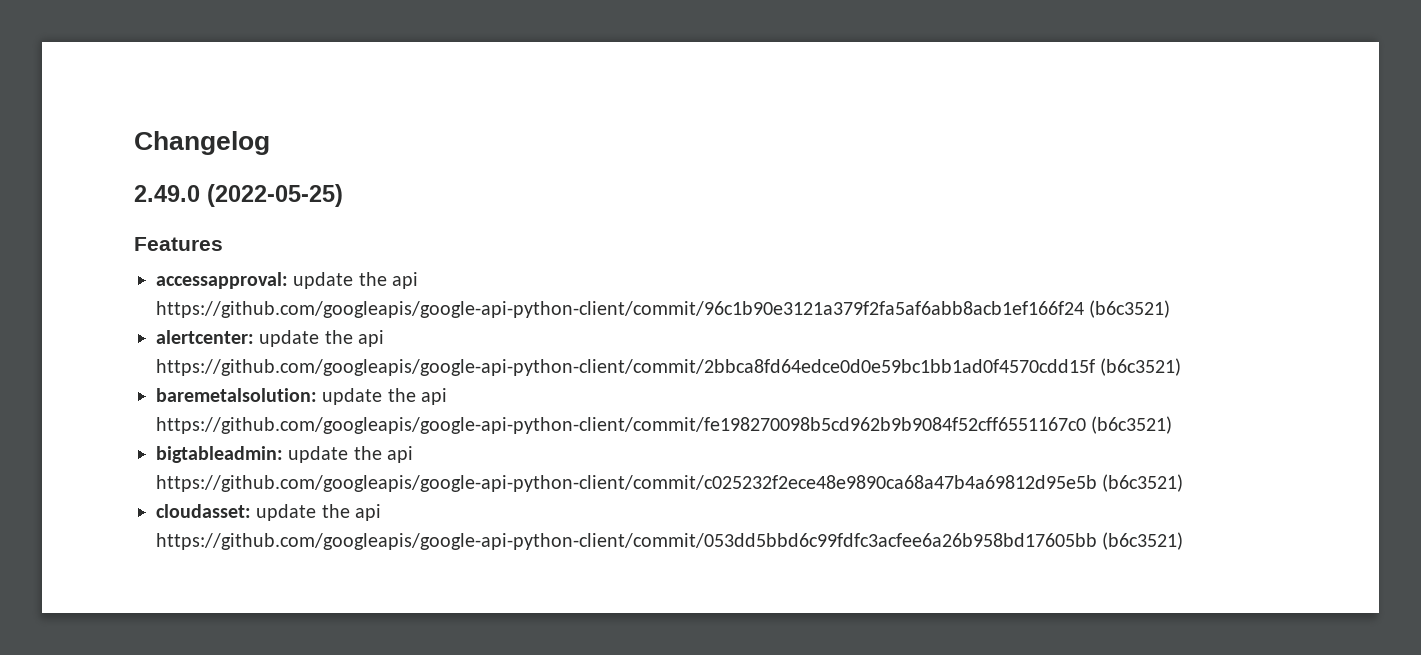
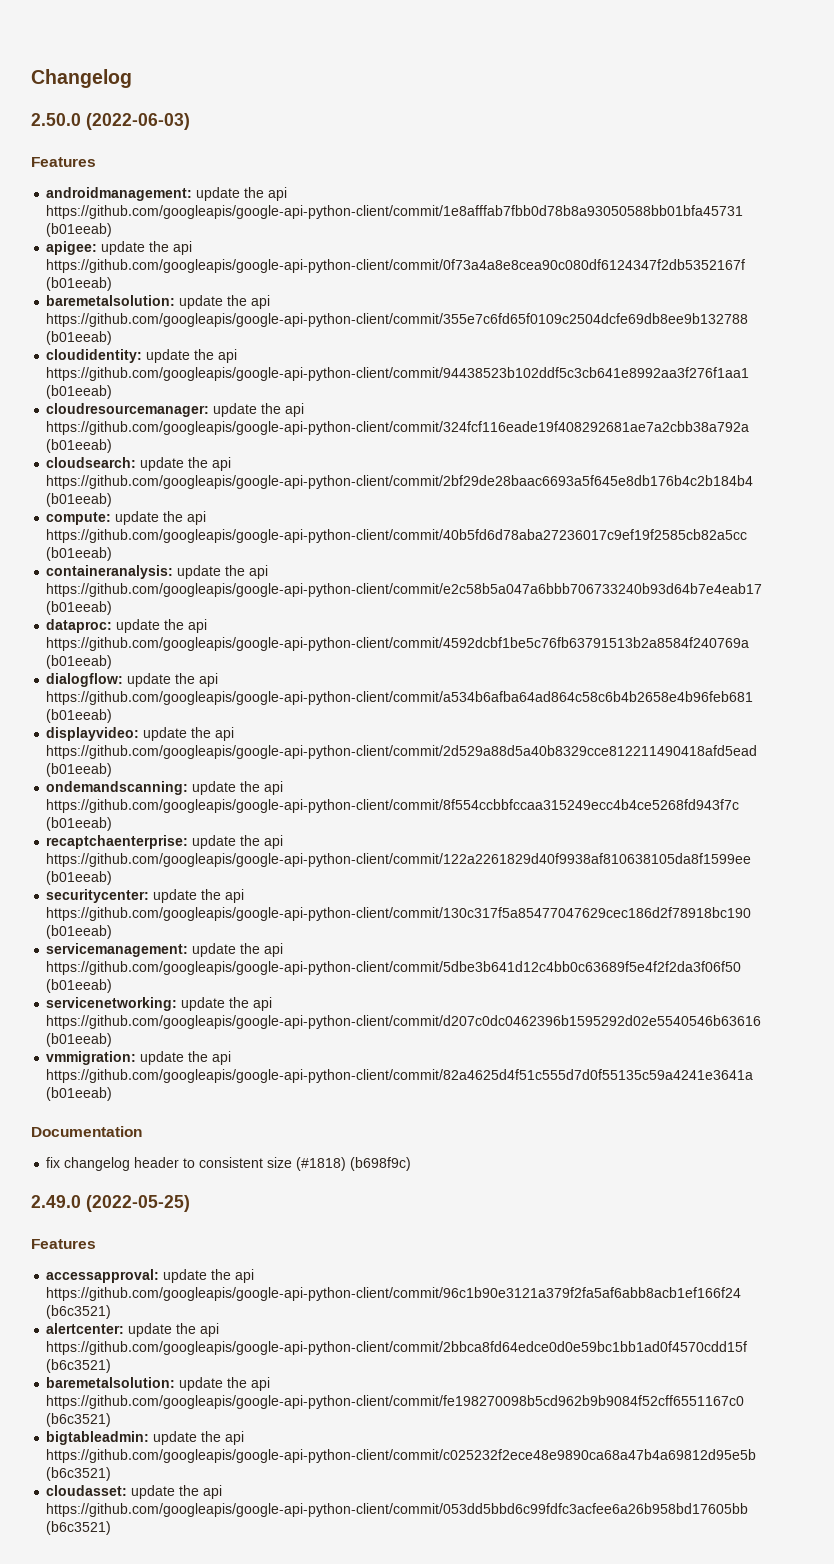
+ 2.50.0 (2022-06-03)
+ Features
+ androidmanagement: update the api https://github.com/googleapis/google-api-python-client/commit/1e8afffab7fbb0d78b8a93050588bb01bfa45731 (b01eeab)
+ apigee: update the api https://github.com/googleapis/google-api-python-client/commit/0f73a4a8e8cea90c080df6124347f2db5352167f (b01eeab)
+ baremetalsolution: update the api https://github.com/googleapis/google-api-python-client/commit/355e7c6fd65f0109c2504dcfe69db8ee9b132788 (b01eeab)
+ cloudidentity: update the api https://github.com/googleapis/google-api-python-client/commit/94438523b102ddf5c3cb641e8992aa3f276f1aa1 (b01eeab)
+ cloudresourcemanager: update the api https://github.com/googleapis/google-api-python-client/commit/324fcf116eade19f408292681ae7a2cbb38a792a (b01eeab)
+ cloudsearch: update the api https://github.com/googleapis/google-api-python-client/commit/2bf29de28baac6693a5f645e8db176b4c2b184b4 (b01eeab)
+ compute: update the api https://github.com/googleapis/google-api-python-client/commit/40b5fd6d78aba27236017c9ef19f2585cb82a5cc (b01eeab)
+ containeranalysis: update the api https://github.com/googleapis/google-api-python-client/commit/e2c58b5a047a6bbb706733240b93d64b7e4eab17 (b01eeab)
+ dataproc: update the api https://github.com/googleapis/google-api-python-client/commit/4592dcbf1be5c76fb63791513b2a8584f240769a (b01eeab)
+ dialogflow: update the api https://github.com/googleapis/google-api-python-client/commit/a534b6afba64ad864c58c6b4b2658e4b96feb681 (b01eeab)
+ displayvideo: update the api https://github.com/googleapis/google-api-python-client/commit/2d529a88d5a40b8329cce812211490418afd5ead (b01eeab)
+ ondemandscanning: update the api https://github.com/googleapis/google-api-python-client/commit/8f554ccbbfccaa315249ecc4b4ce5268fd943f7c (b01eeab)
+ recaptchaenterprise: update the api https://github.com/googleapis/google-api-python-client/commit/122a2261829d40f9938af810638105da8f1599ee (b01eeab)
+ securitycenter: update the api https://github.com/googleapis/google-api-python-client/commit/130c317f5a85477047629cec186d2f78918bc190 (b01eeab)
+ servicemanagement: update the api https://github.com/googleapis/google-api-python-client/commit/5dbe3b641d12c4bb0c63689f5e4f2f2da3f06f50 (b01eeab)
+ servicenetworking: update the api https://github.com/googleapis/google-api-python-client/commit/d207c0dc0462396b1595292d02e5540546b63616 (b01eeab)
+ vmmigration: update the api https://github.com/googleapis/google-api-python-client/commit/82a4625d4f51c555d7d0f55135c59a4241e3641a (b01eeab)
+ Documentation
+ fix changelog header to consistent size (#1818) (b698f9c)

